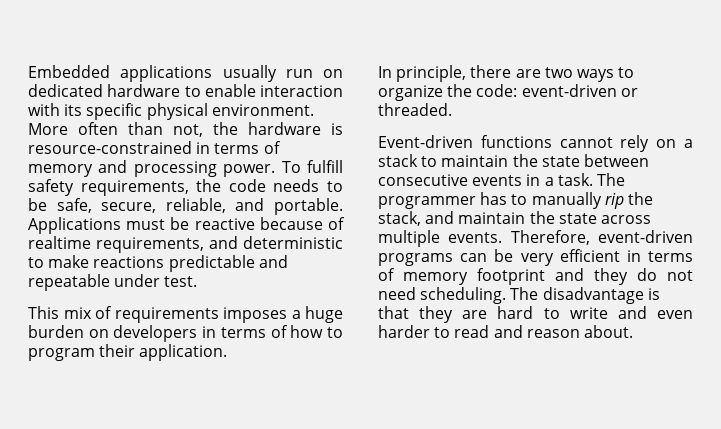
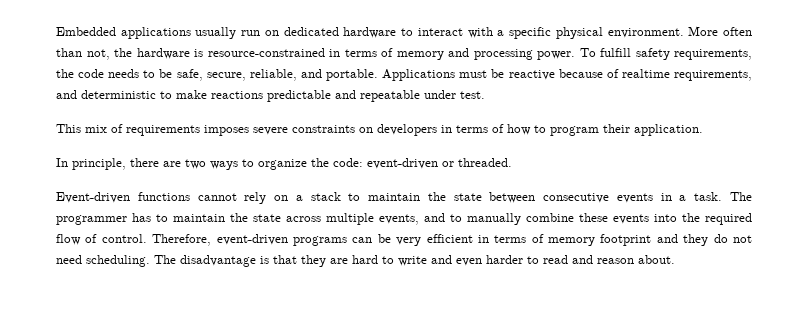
- Embedded applications usually run on dedicated hardware to enable interaction with its specific physical environment.
+ Embedded applications usually run on dedicated hardware to interact with a specific physical environment.
- This mix of requirements imposes a huge burden on developers in terms of how to program their application.
+ This mix of requirements imposes severe constraints on developers in terms of how to program their application.
- The programmer has to manually rip the stack, and maintain the state across multiple events.
+ The programmer has to maintain the state across multiple events, and to manually combine these events into the required flow of control.

